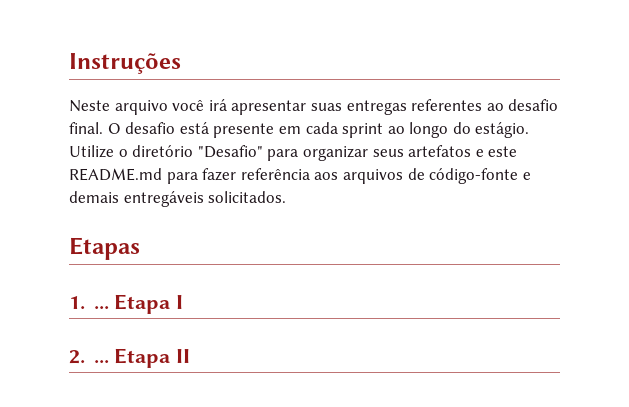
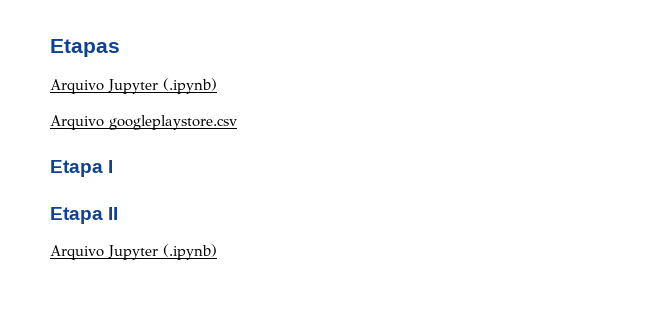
- Instruções
- Neste arquivo você irá apresentar suas entregas referentes ao desafio final. O desafio está presente em cada sprint ao longo do estágio. Utilize o diretório "Desafio" para organizar seus artefatos e este README.md para fazer referência aos arquivos de código-fonte e demais entregáveis solicitados.
  Etapas
- 1. ... Etapa I
+ Arquivo Jupyter (.ipynb)
+ Arquivo googleplaystore.csv
+ Etapa I
- 2. ... Etapa II
+ Etapa II
+ Arquivo Jupyter (.ipynb)

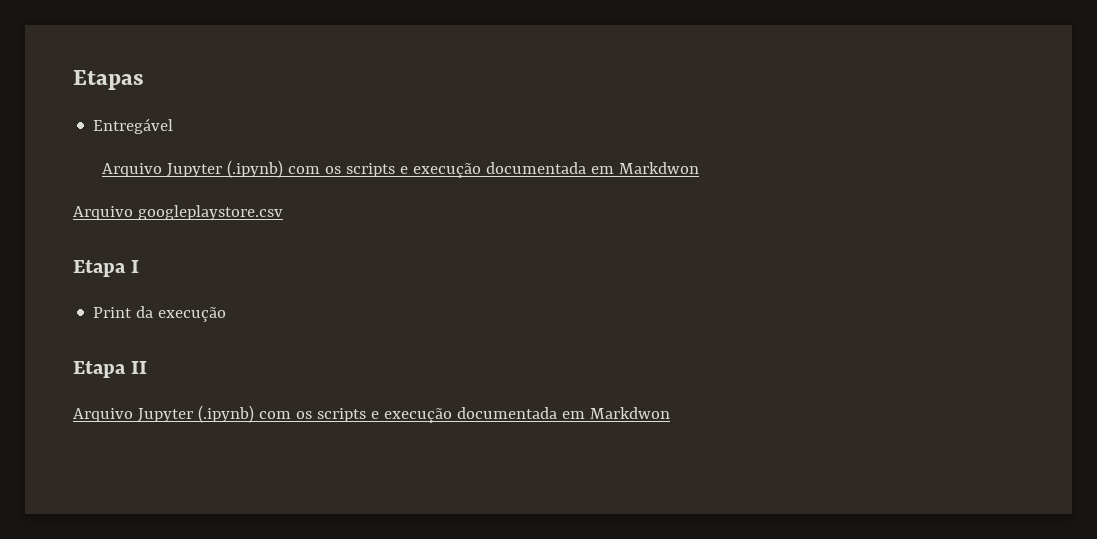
  Etapas
- Arquivo Jupyter (.ipynb)
+ Entregável
+ Arquivo Jupyter (.ipynb) com os scripts e execução documentada em Markdwon
+ Print da execução
  Etapa II
- Arquivo Jupyter (.ipynb)
+ Arquivo Jupyter (.ipynb) com os scripts e execução documentada em Markdwon

